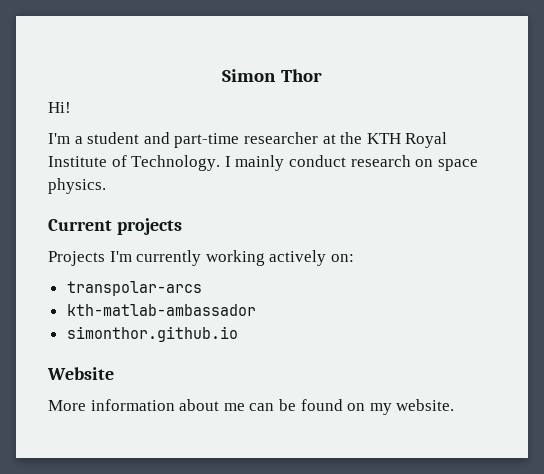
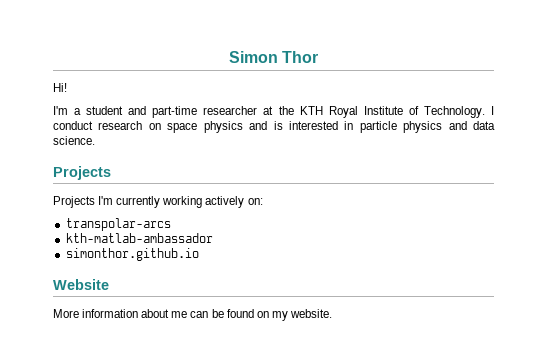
- I mainly conduct research on space physics.
- Current projects
+ I conduct research on space physics and is interested in particle physics and data science.
+ Projects

